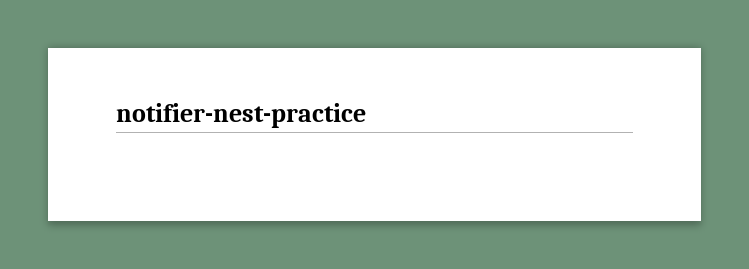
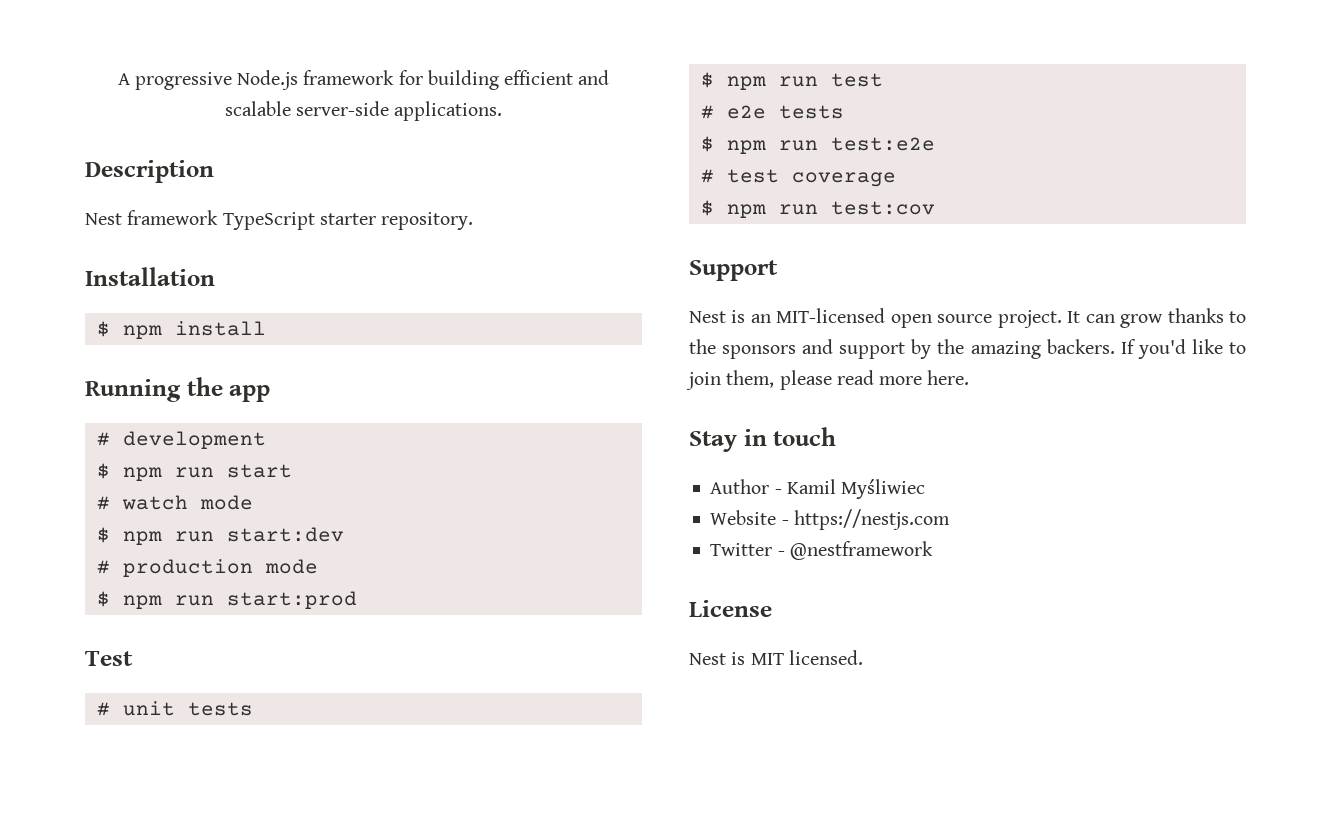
- notifier-nest-practice
+ A progressive Node.js framework for building efficient and scalable server-side applications.
+ Description
+ Nest framework TypeScript starter repository.
+ Installation
+ $ npm install
+ Running the app
+ # development
+ $ npm run start
+ # watch mode
+ $ npm run start:dev
+ # production mode
+ $ npm run start:prod
+ Test
+ # unit tests
+ $ npm run test
+ # e2e tests
+ $ npm run test:e2e
+ # test coverage
+ $ npm run test:cov
+ Support
+ Nest is an MIT-licensed open source project. It can grow thanks to the sponsors and support by the amazing backers. If you'd like to join them, please read more here.
+ Stay in touch
+ Author - Kamil Myśliwiec
+ Website - https://nestjs.com
+ Twitter - @nestframework
+ License
+ Nest is MIT licensed.

